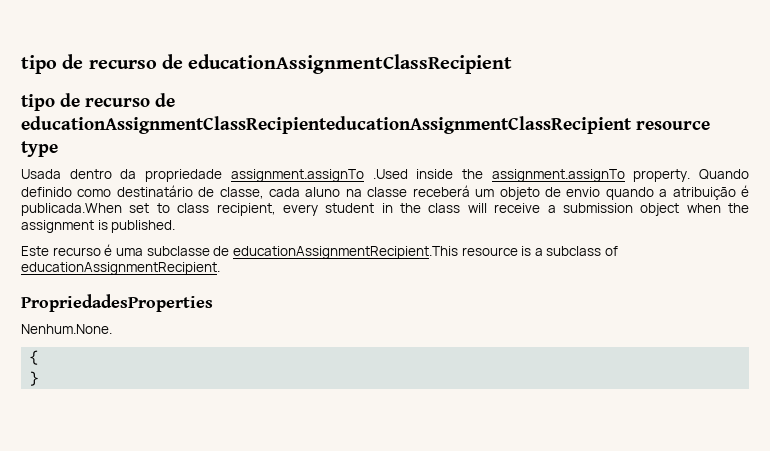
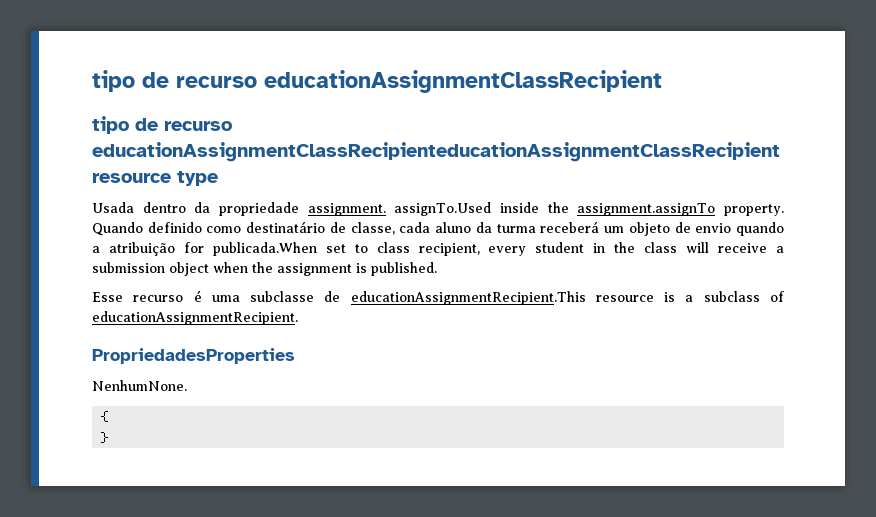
- tipo de recurso de educationAssignmentClassRecipient
+ tipo de recurso educationAssignmentClassRecipient
- tipo de recurso de educationAssignmentClassRecipienteducationAssignmentClassRecipient resource type
+ tipo de recurso educationAssignmentClassRecipienteducationAssignmentClassRecipient resource type
- Usada dentro da propriedade assignment.assignTo .Used inside the assignment.assignTo property.
+ Usada dentro da propriedade assignment. assignTo.Used inside the assignment.assignTo property.
- Quando definido como destinatário de classe, cada aluno na classe receberá um objeto de envio quando a atribuição é publicada.When set to class recipient, every student in the class will receive a submission object when the assignment is published.
+ Quando definido como destinatário de classe, cada aluno da turma receberá um objeto de envio quando a atribuição for publicada.When set to class recipient, every student in the class will receive a submission object when the assignment is published.
- Este recurso é uma subclasse de educationAssignmentRecipient.This resource is a subclass of educationAssignmentRecipient.
+ Esse recurso é uma subclasse de educationAssignmentRecipient.This resource is a subclass of educationAssignmentRecipient.
- Nenhum.None.
+ NenhumNone.

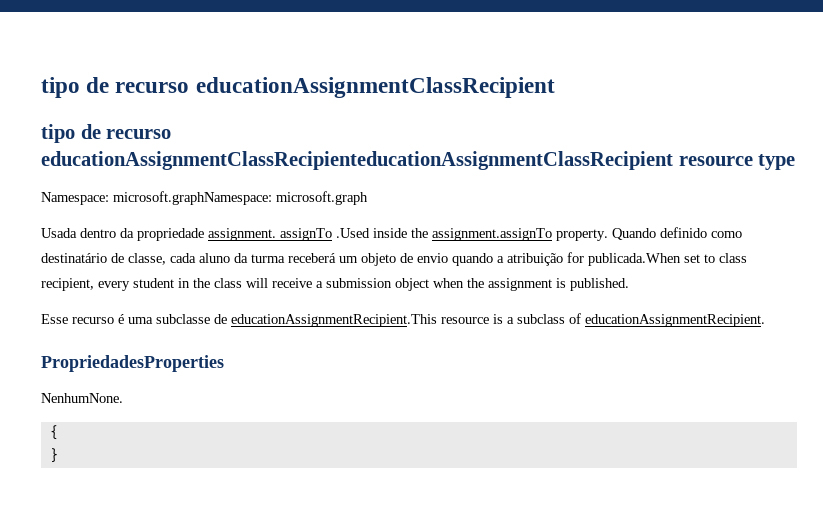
+ Namespace: microsoft.graphNamespace: microsoft.graph
- Usada dentro da propriedade assignment. assignTo.Used inside the assignment.assignTo property.
+ Usada dentro da propriedade assignment. assignTo .Used inside the assignment.assignTo property.

